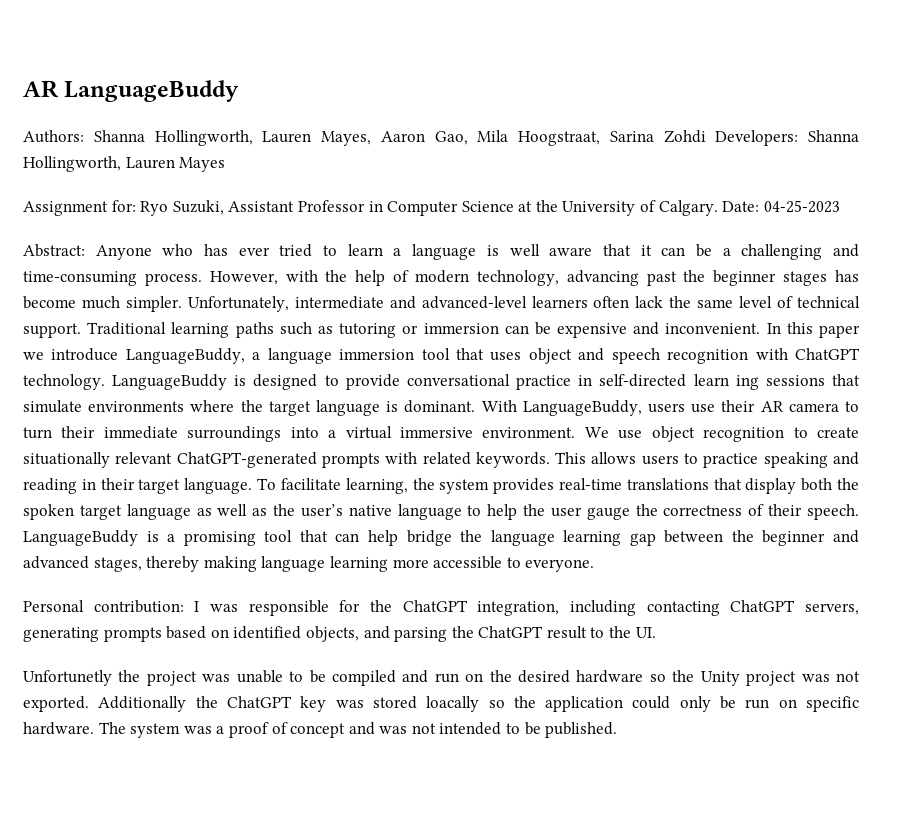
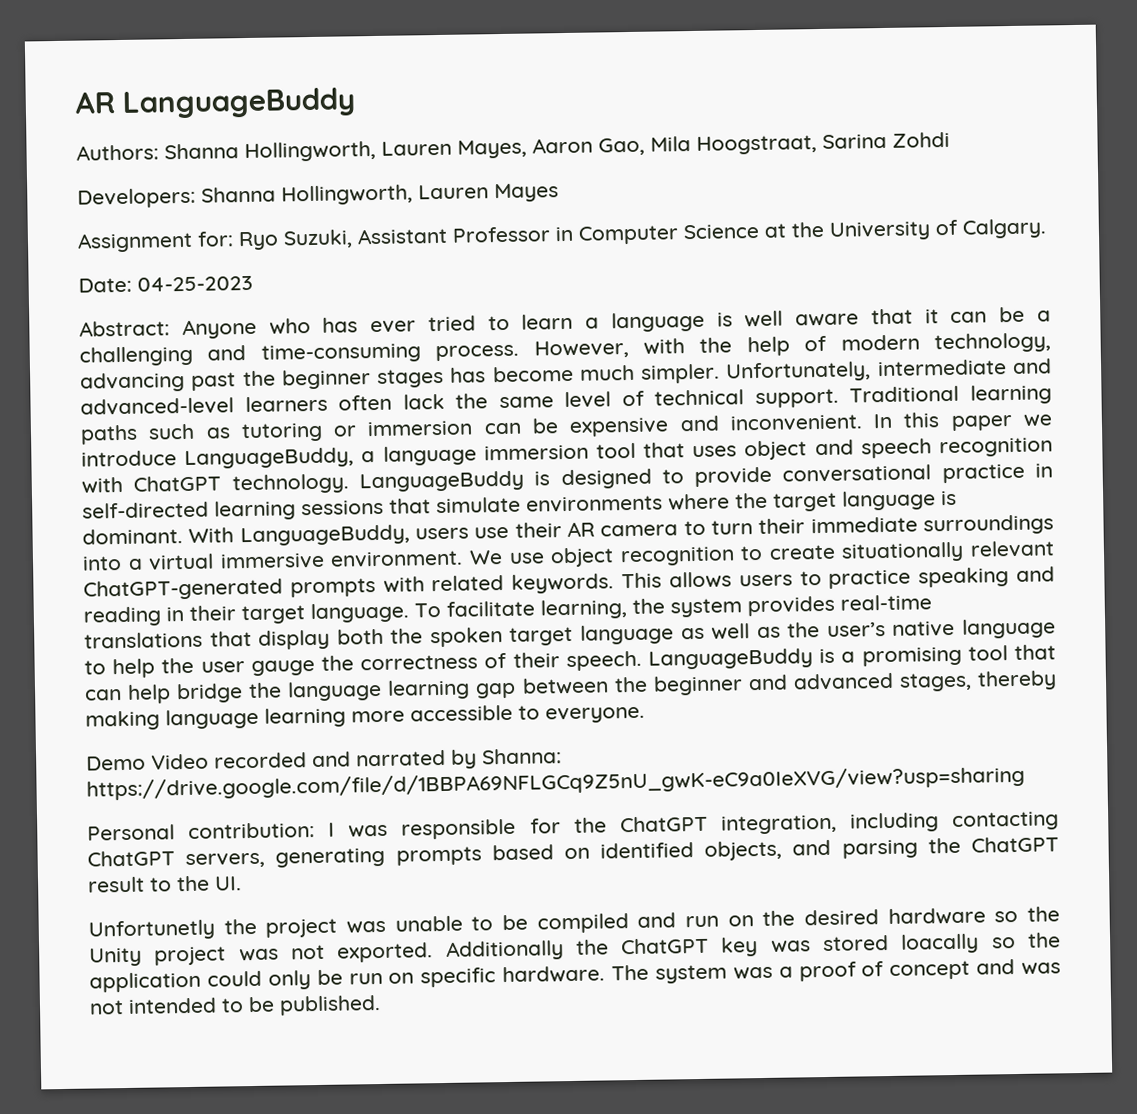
- Authors: Shanna Hollingworth, Lauren Mayes, Aaron Gao, Mila Hoogstraat, Sarina Zohdi Developers: Shanna Hollingworth, Lauren Mayes
+ Authors: Shanna Hollingworth, Lauren Mayes, Aaron Gao, Mila Hoogstraat, Sarina Zohdi
+ Developers: Shanna Hollingworth, Lauren Mayes
- Assignment for: Ryo Suzuki, Assistant Professor in Computer Science at the University of Calgary. Date: 04-25-2023
+ Assignment for: Ryo Suzuki, Assistant Professor in Computer Science at the University of Calgary.
+ Date: 04-25-2023
- LanguageBuddy is designed to provide conversational practice in self-directed learn ing sessions that simulate environments where the target language is dominant.
+ LanguageBuddy is designed to provide conversational practice in self-directed learning sessions that simulate environments where the target language is dominant.
+ Demo Video recorded and narrated by Shanna: https://drive.google.com/file/d/1BBPA69NFLGCq9Z5nU_gwK-eC9a0IeXVG/view?usp=sharing

